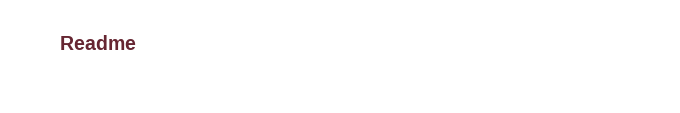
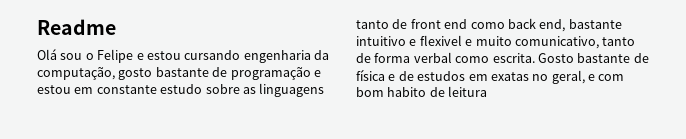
+ Olá sou o Felipe e estou cursando engenharia da computação, gosto bastante de programação e estou em constante estudo sobre as linguagens tanto de front end como back end, bastante intuitivo e flexivel e muito comunicativo, tanto de forma verbal como escrita. Gosto bastante de física e de estudos em exatas no geral, e com bom habito de leitura

